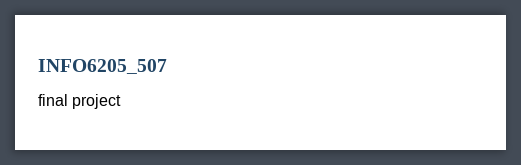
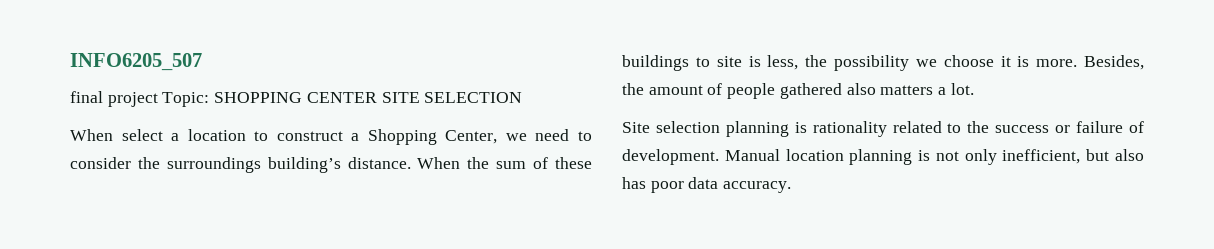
- final project
+ final project Topic: SHOPPING CENTER SITE SELECTION
+ When select a location to construct a Shopping Center, we need to consider the surroundings building’s distance. When the sum of these buildings to site is less, the possibility we choose it is more. Besides, the amount of people gathered also matters a lot.
+ Site selection planning is rationality related to the success or failure of development. Manual location planning is not only inefficient, but also has poor data accuracy.

